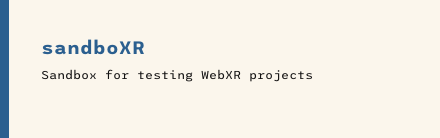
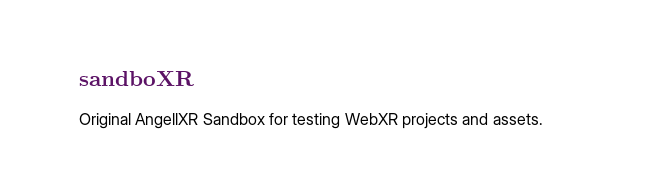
- Sandbox for testing WebXR projects
+ Original AngellXR Sandbox for testing WebXR projects and assets.

